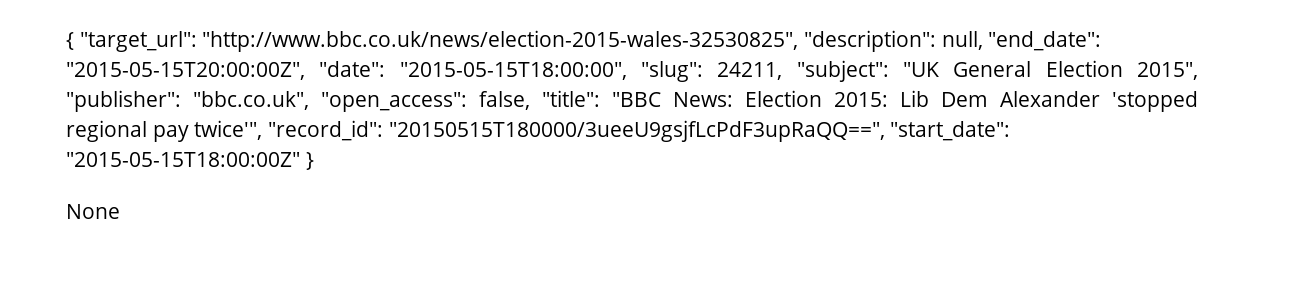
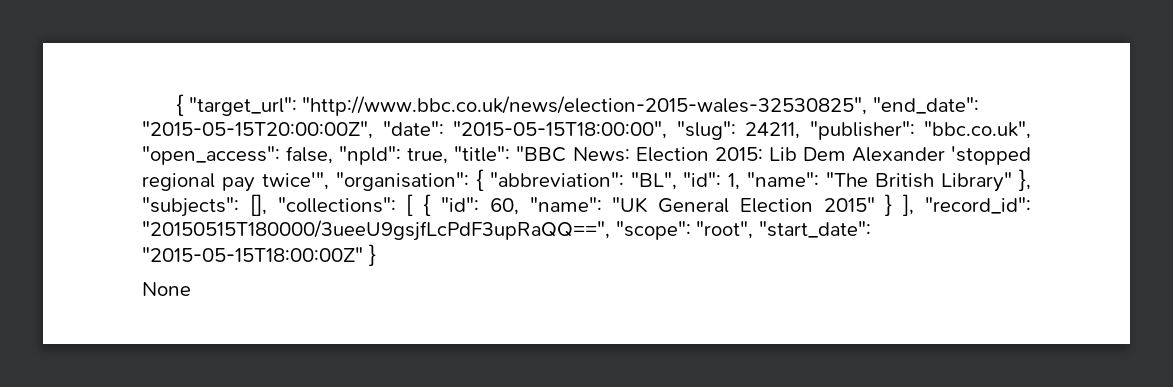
- { "target_url": "http://www.bbc.co.uk/news/election-2015-wales-32530825", "description": null, "end_date": "2015-05-15T20:00:00Z", "date": "2015-05-15T18:00:00", "slug": 24211, "subject": "UK General Election 2015", "publisher": "bbc.co.uk", "open_access": false, "title": "BBC News: Election 2015: Lib Dem Alexander 'stopped regional pay twice'", "record_id": "20150515T180000/3ueeU9gsjfLcPdF3upRaQQ==", "start_date": "2015-05-15T18:00:00Z" }
+ { "target_url": "http://www.bbc.co.uk/news/election-2015-wales-32530825", "end_date": "2015-05-15T20:00:00Z", "date": "2015-05-15T18:00:00", "slug": 24211, "publisher": "bbc.co.uk", "open_access": false, "npld": true, "title": "BBC News: Election 2015: Lib Dem Alexander 'stopped regional pay twice'", "organisation": { "abbreviation": "BL", "id": 1, "name": "The British Library" }, "subjects": [], "collections": [ { "id": 60, "name": "UK General Election 2015" } ], "record_id": "20150515T180000/3ueeU9gsjfLcPdF3upRaQQ==", "scope": "root", "start_date": "2015-05-15T18:00:00Z" }

